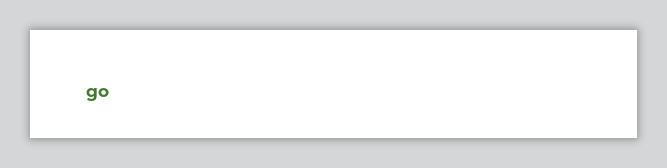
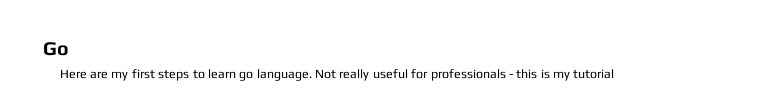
- go
+ Go
+ Here are my first steps to learn go language. Not really useful for professionals - this is my tutorial

